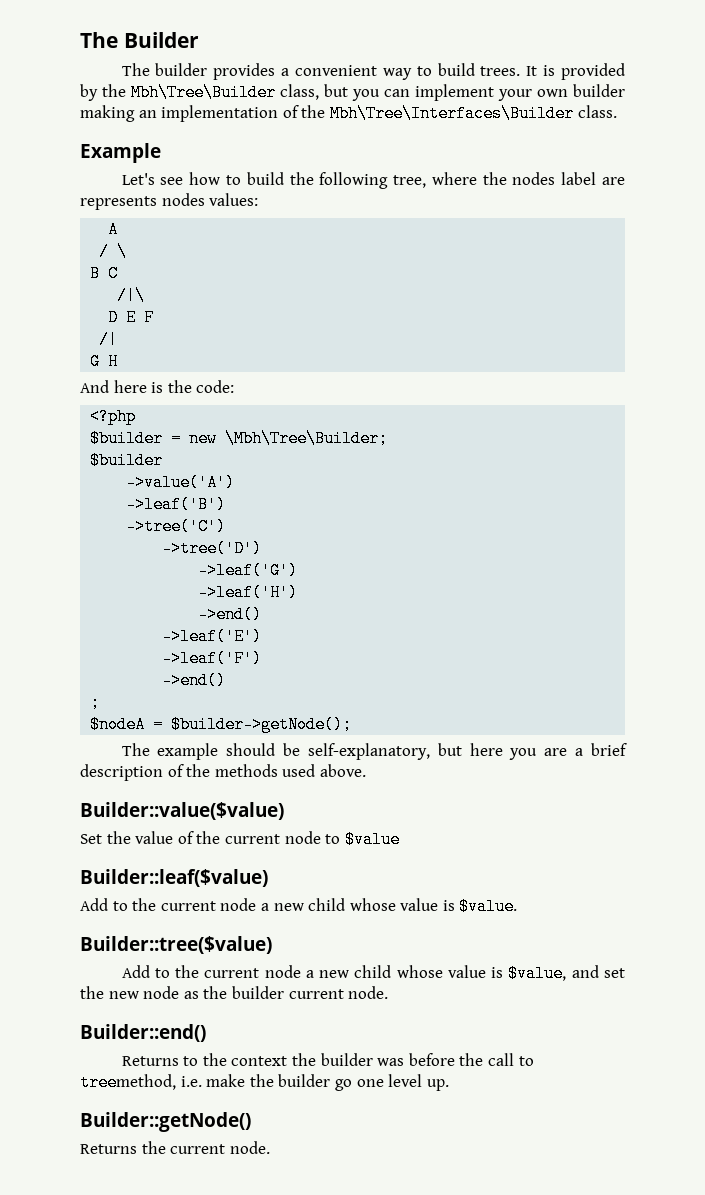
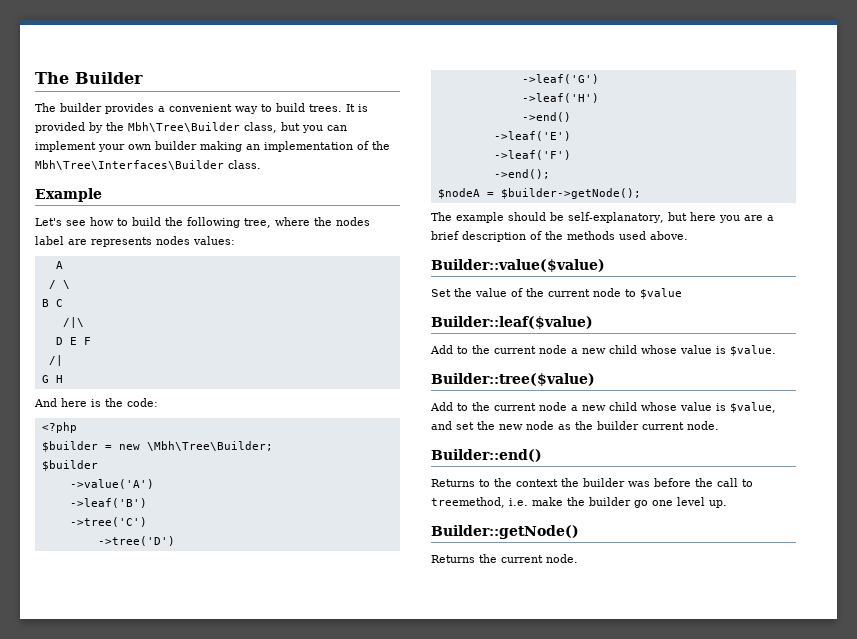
  ->leaf('F')
- ->end()
- ;
+ ->end();

